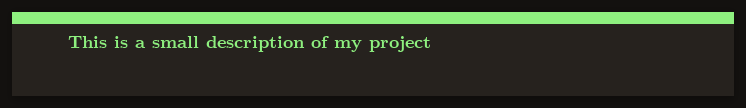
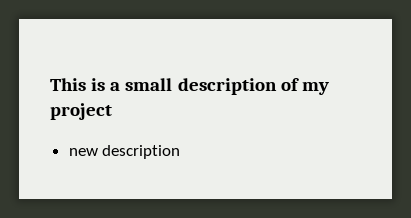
+ new description

